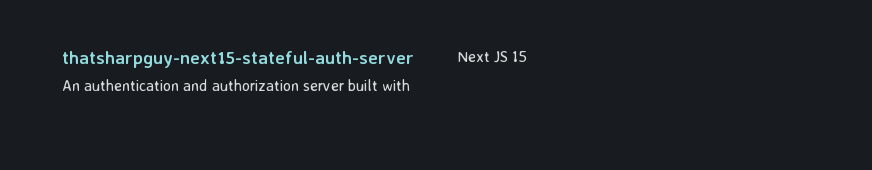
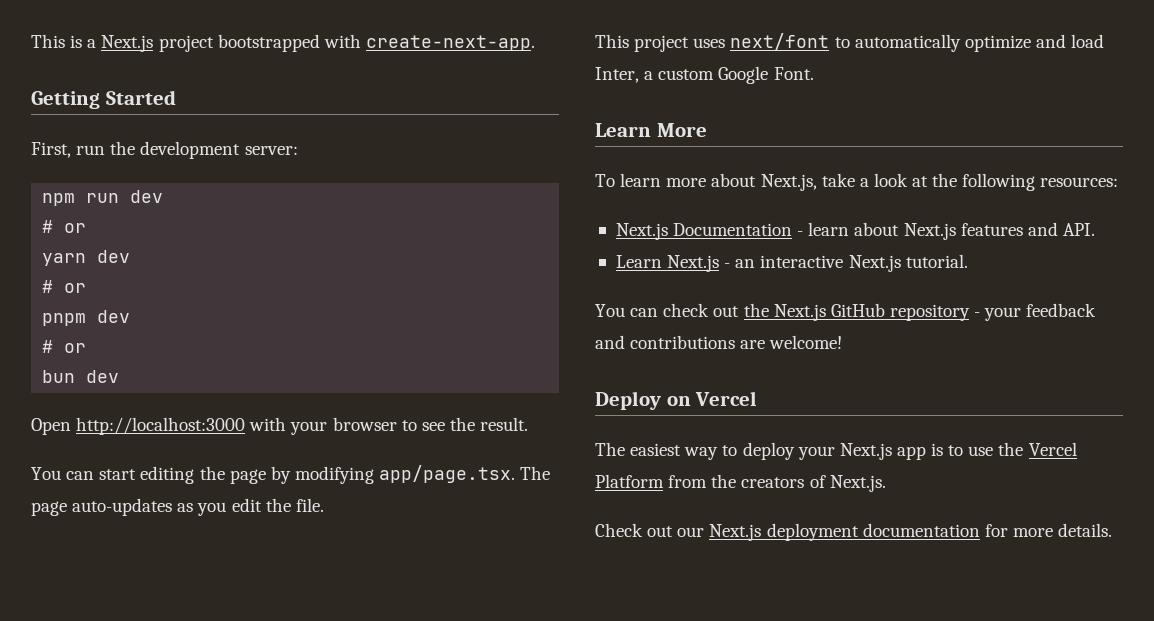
- thatsharpguy-next15-stateful-auth-server
- An authentication and authorization server built with Next JS 15
+ This is a Next.js project bootstrapped with create-next-app.
+ Getting Started
+ First, run the development server:
+ npm run dev
+ # or
+ yarn dev
+ # or
+ pnpm dev
+ # or
+ bun dev
+ Open http://localhost:3000 with your browser to see the result.
+ You can start editing the page by modifying app/page.tsx. The page auto-updates as you edit the file.
+ This project uses next/font to automatically optimize and load Inter, a custom Google Font.
+ Learn More
+ To learn more about Next.js, take a look at the following resources:
+ Next.js Documentation - learn about Next.js features and API.
+ Learn Next.js - an interactive Next.js tutorial.
+ You can check out the Next.js GitHub repository - your feedback and contributions are welcome!
+ Deploy on Vercel
+ The easiest way to deploy your Next.js app is to use the Vercel Platform from the creators of Next.js.
+ Check out our Next.js deployment documentation for more details.

